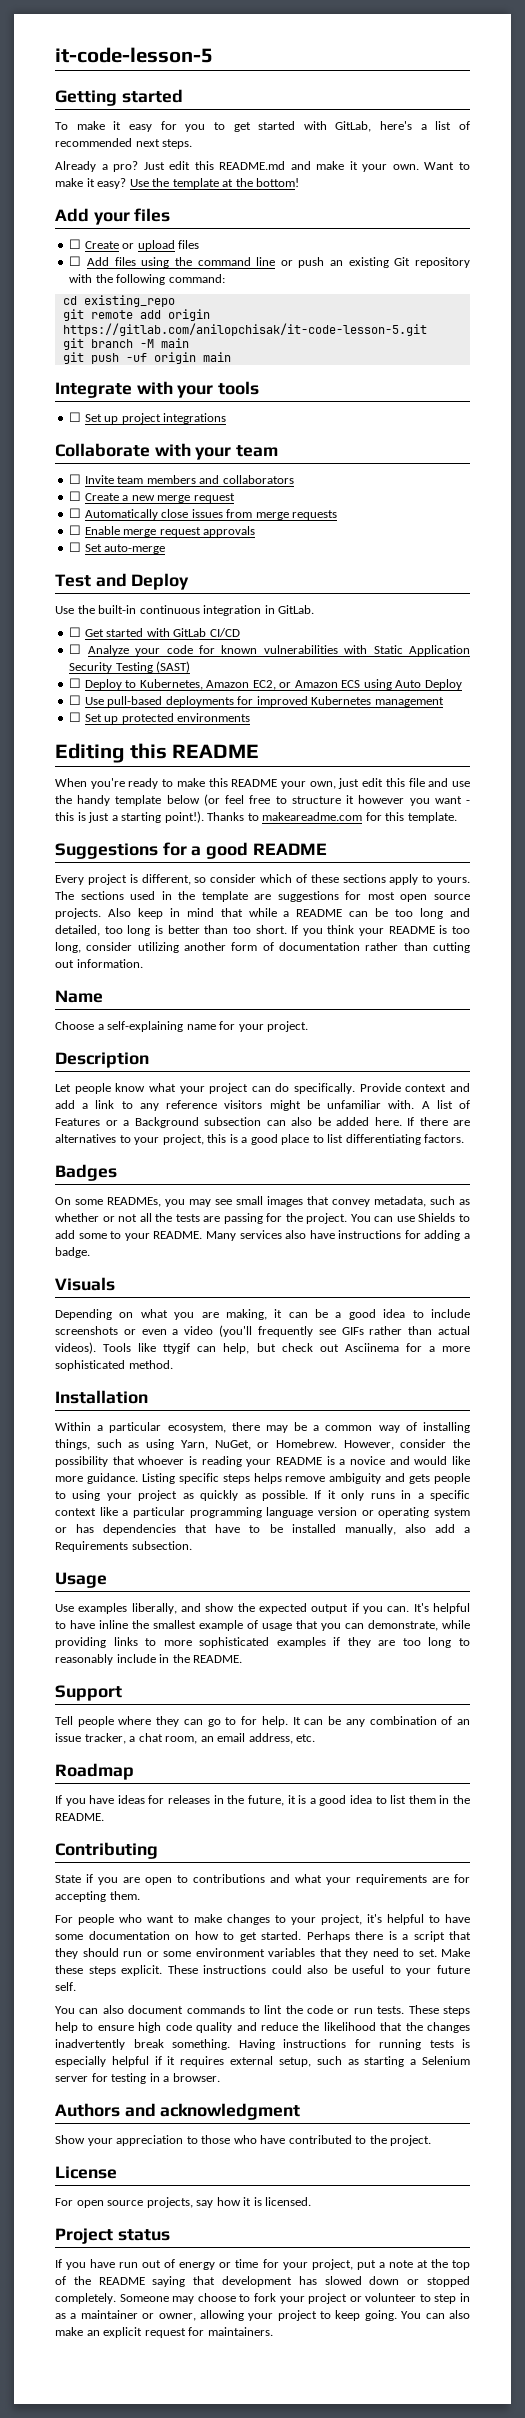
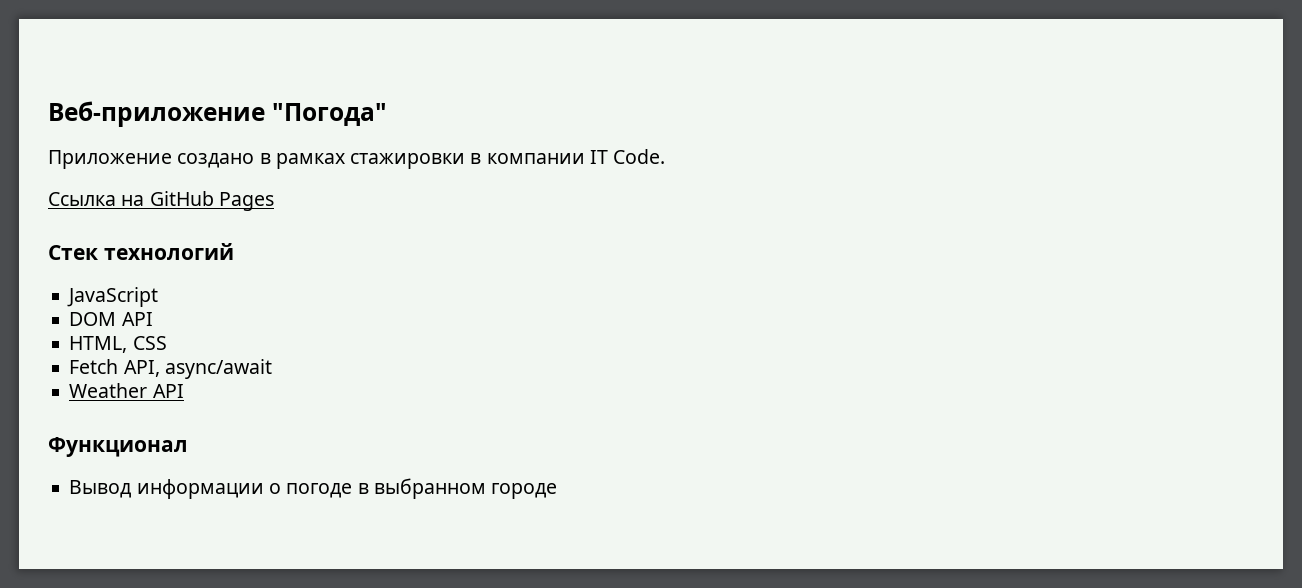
- it-code-lesson-5
- Getting started
- To make it easy for you to get started with GitLab, here's a list of recommended next steps.
- Already a pro? Just edit this README.md and make it your own. Want to make it easy? Use the template at the bottom!
- Add your files
- ☐ Create or upload files
- ☐ Add files using the command line or push an existing Git repository with the following command:
- cd existing_repo
- git remote add origin https://gitlab.com/anilopchisak/it-code-lesson-5.git
- git branch -M main
- git push -uf origin main
- Integrate with your tools
- ☐ Set up project integrations
- Collaborate with your team
- ☐ Invite team members and collaborators
- ☐ Create a new merge request
- ☐ Automatically close issues from merge requests
- ☐ Enable merge request approvals
- ☐ Set auto-merge
- Test and Deploy
- Use the built-in continuous integration in GitLab.
- ☐ Get started with GitLab CI/CD
- ☐ Analyze your code for known vulnerabilities with Static Application Security Testing (SAST)
- ☐ Deploy to Kubernetes, Amazon EC2, or Amazon ECS using Auto Deploy
- ☐ Use pull-based deployments for improved Kubernetes management
- ☐ Set up protected environments
- Editing this README
- When you're ready to make this README your own, just edit this file and use the handy template below (or feel free to structure it however you want - this is just a starting point!). Thanks to makeareadme.com for this template.
- Suggestions for a good README
- Every project is different, so consider which of these sections apply to yours. The sections used in the template are suggestions for most open source projects. Also keep in mind that while a README can be too long and detailed, too long is better than too short. If you think your README is too long, consider utilizing another form of documentation rather than cutting out information.
- Name
- Choose a self-explaining name for your project.
- Description
- Let people know what your project can do specifically. Provide context and add a link to any reference visitors might be unfamiliar with. A list of Features or a Background subsection can also be added here. If there are alternatives to your project, this is a good place to list differentiating factors.
- Badges
- On some READMEs, you may see small images that convey metadata, such as whether or not all the tests are passing for the project. You can use Shields to add some to your README. Many services also have instructions for adding a badge.
- Visuals
- Depending on what you are making, it can be a good idea to include screenshots or even a video (you'll frequently see GIFs rather than actual videos). Tools like ttygif can help, but check out Asciinema for a more sophisticated method.
- Installation
- Within a particular ecosystem, there may be a common way of installing things, such as using Yarn, NuGet, or Homebrew. However, consider the possibility that whoever is reading your README is a novice and would like more guidance. Listing specific steps helps remove ambiguity and gets people to using your project as quickly as possible. If it only runs in a specific context like a particular programming language version or operating system or has dependencies that have to be installed manually, also add a Requirements subsection.
- Usage
- Use examples liberally, and show the expected output if you can. It's helpful to have inline the smallest example of usage that you can demonstrate, while providing links to more sophisticated examples if they are too long to reasonably include in the README.
- Support
- Tell people where they can go to for help. It can be any combination of an issue tracker, a chat room, an email address, etc.
- Roadmap
- If you have ideas for releases in the future, it is a good idea to list them in the README.
- Contributing
- State if you are open to contributions and what your requirements are for accepting them.
- For people who want to make changes to your project, it's helpful to have some documentation on how to get started. Perhaps there is a script that they should run or some environment variables that they need to set. Make these steps explicit. These instructions could also be useful to your future self.
- You can also document commands to lint the code or run tests. These steps help to ensure high code quality and reduce the likelihood that the changes inadvertently break something. Having instructions for running tests is especially helpful if it requires external setup, such as starting a Selenium server for testing in a browser.
- Authors and acknowledgment
- Show your appreciation to those who have contributed to the project.
- License
- For open source projects, say how it is licensed.
- Project status
- If you have run out of energy or time for your project, put a note at the top of the README saying that development has slowed down or stopped completely. Someone may choose to fork your project or volunteer to step in as a maintainer or owner, allowing your project to keep going. You can also make an explicit request for maintainers.
+ Веб-приложение "Погода"
+ Приложение создано в рамках стажировки в компании IT Code.
+ Ссылка на GitHub Pages
+ Стек технологий
+ JavaScript
+ DOM API
+ HTML, CSS
+ Fetch API, async/await
+ Weather API
+ Функционал
+ Вывод информации о погоде в выбранном городе

